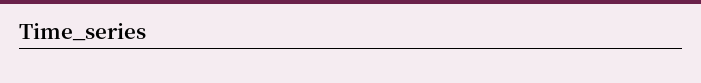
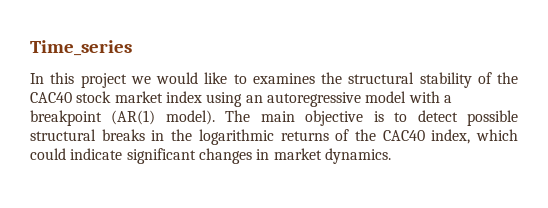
+ In this project we would like to examines the structural stability of the CAC40 stock market index using an autoregressive model with a breakpoint (AR(1) model). The main objective is to detect possible structural breaks in the logarithmic returns of the CAC40 index, which could indicate significant changes in market dynamics.

